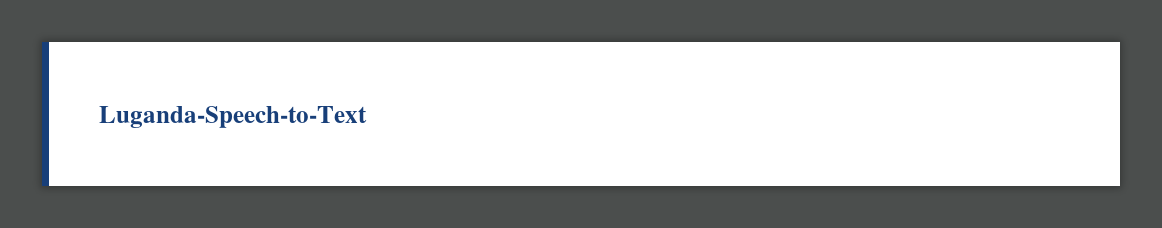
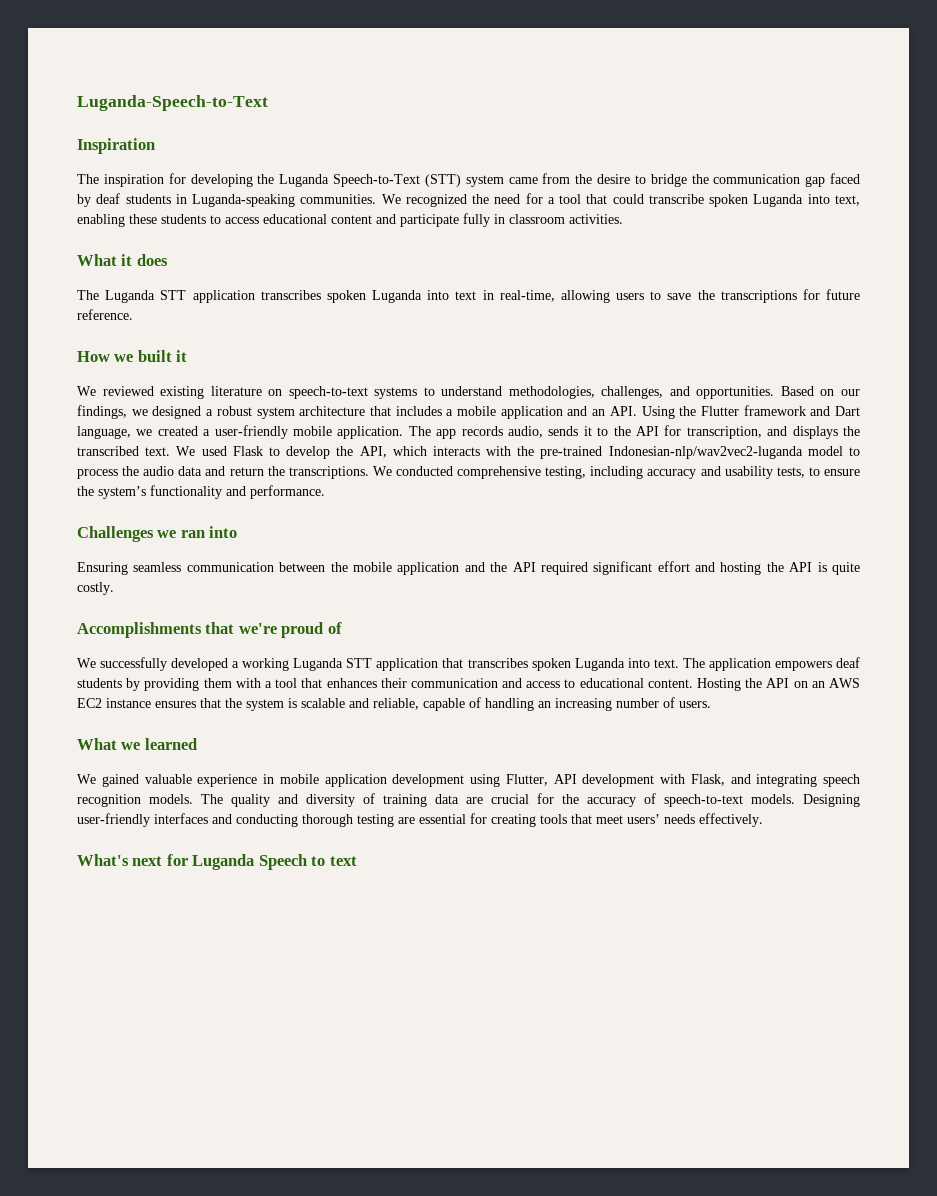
+ Inspiration
+ The inspiration for developing the Luganda Speech-to-Text (STT) system came from the desire to bridge the communication gap faced by deaf students in Luganda-speaking communities. We recognized the need for a tool that could transcribe spoken Luganda into text, enabling these students to access educational content and participate fully in classroom activities.
+ What it does
+ The Luganda STT application transcribes spoken Luganda into text in real-time, allowing users to save the transcriptions for future reference.
+ How we built it
+ We reviewed existing literature on speech-to-text systems to understand methodologies, challenges, and opportunities. Based on our findings, we designed a robust system architecture that includes a mobile application and an API. Using the Flutter framework and Dart language, we created a user-friendly mobile application. The app records audio, sends it to the API for transcription, and displays the transcribed text. We used Flask to develop the API, which interacts with the pre-trained Indonesian-nlp/wav2vec2-luganda model to process the audio data and return the transcriptions. We conducted comprehensive testing, including accuracy and usability tests, to ensure the system’s functionality and performance.
+ Challenges we ran into
+ Ensuring seamless communication between the mobile application and the API required significant effort and hosting the API is quite costly.
+ Accomplishments that we're proud of
+ We successfully developed a working Luganda STT application that transcribes spoken Luganda into text. The application empowers deaf students by providing them with a tool that enhances their communication and access to educational content. Hosting the API on an AWS EC2 instance ensures that the system is scalable and reliable, capable of handling an increasing number of users.
+ What we learned
+ We gained valuable experience in mobile application development using Flutter, API development with Flask, and integrating speech recognition models. The quality and diversity of training data are crucial for the accuracy of speech-to-text models. Designing user-friendly interfaces and conducting thorough testing are essential for creating tools that meet users’ needs effectively.
+ What's next for Luganda Speech to text

